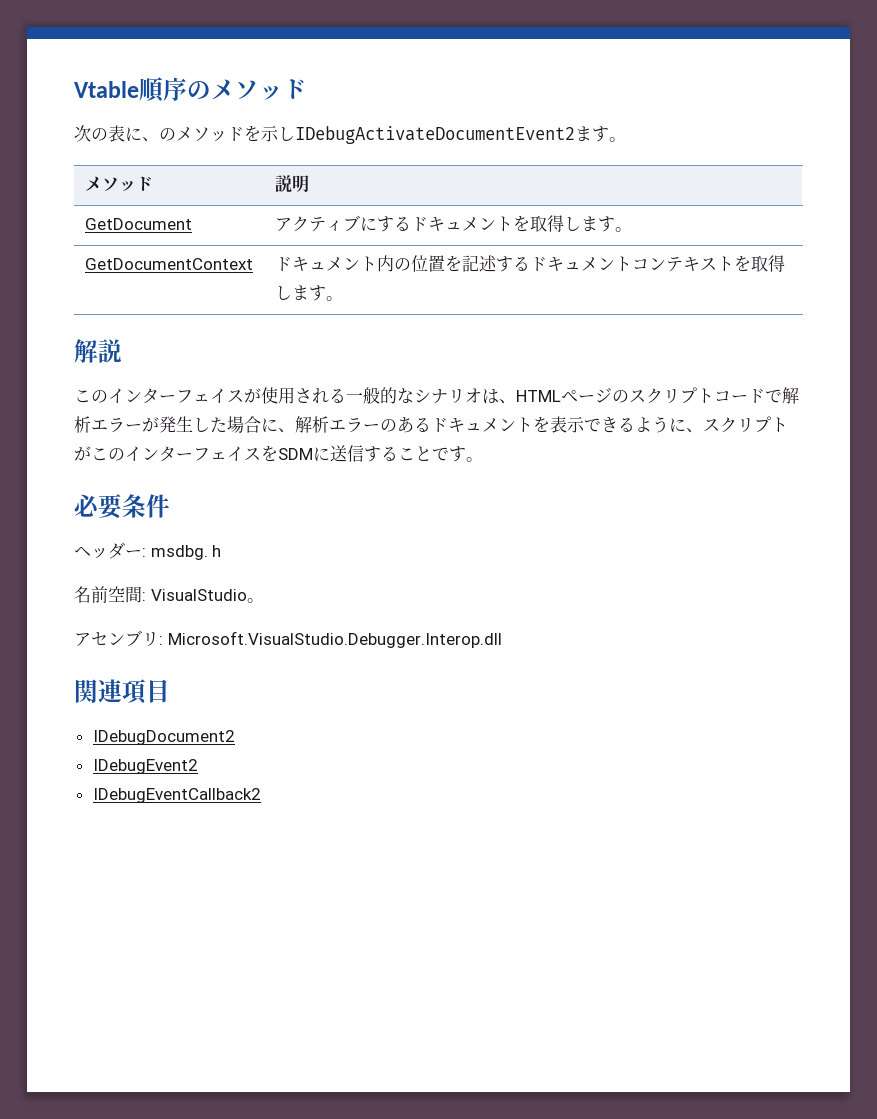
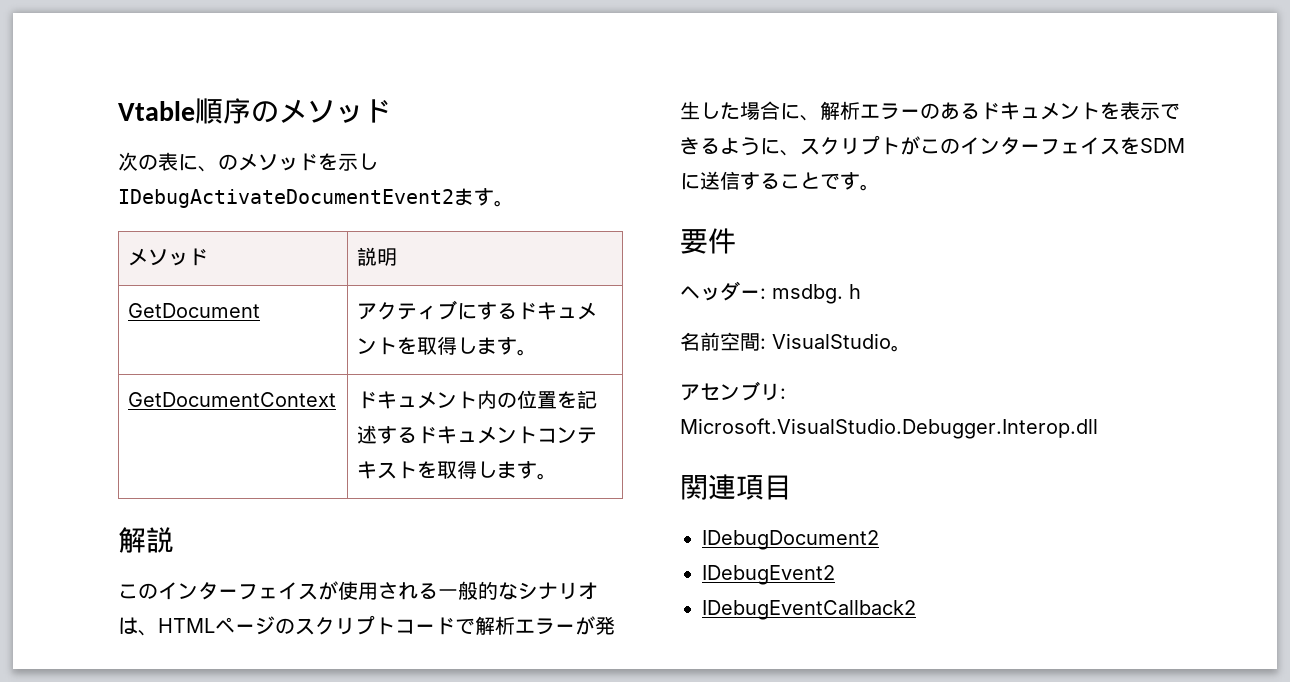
- 必要条件
+ 要件

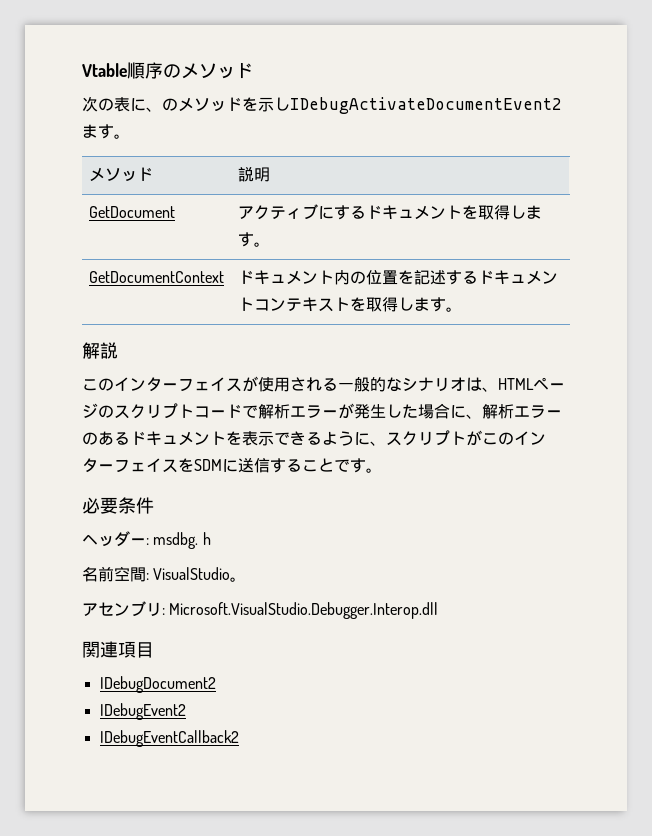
- 要件
+ 必要条件

